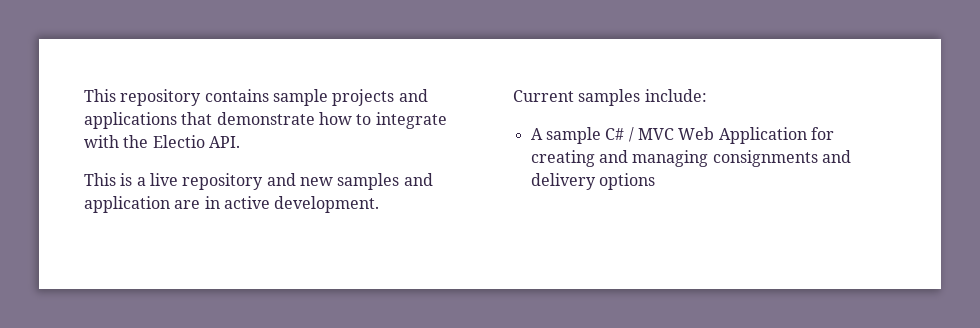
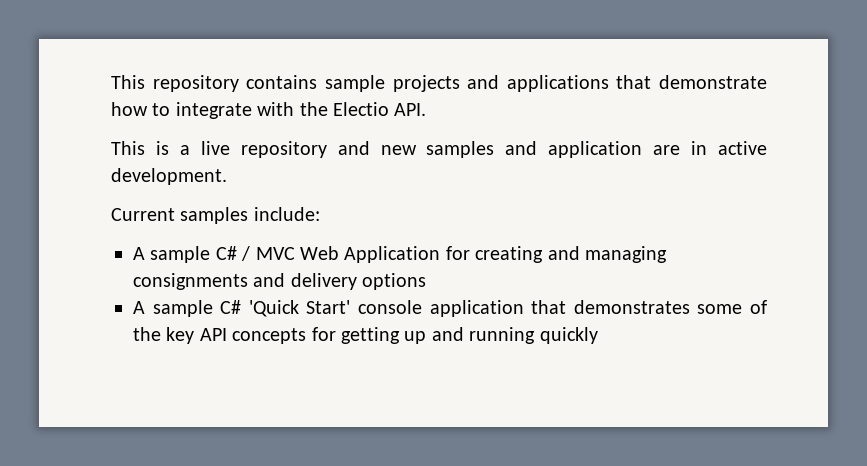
+ A sample C# 'Quick Start' console application that demonstrates some of the key API concepts for getting up and running quickly

